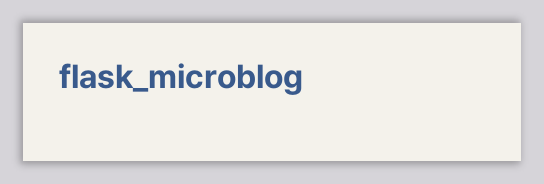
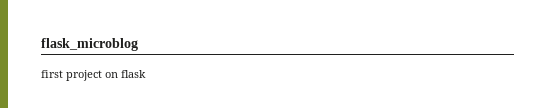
+ first project on flask

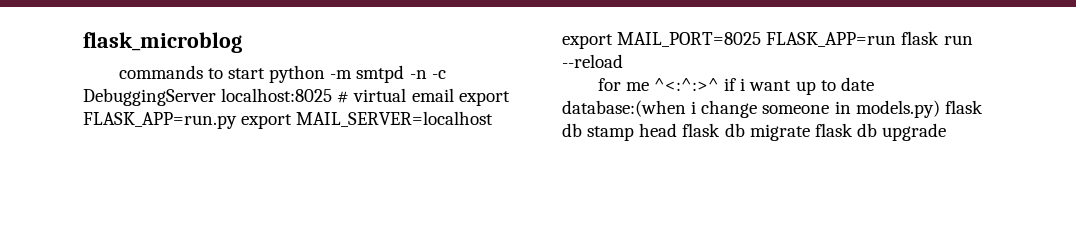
- first project on flask
+ commands to start python -m smtpd -n -c DebuggingServer localhost:8025 # virtual email export FLASK_APP=run.py export MAIL_SERVER=localhost export MAIL_PORT=8025 FLASK_APP=run flask run --reload
+ for me ^<:^:>^ if i want up to date database:(when i change someone in models.py) flask db stamp head flask db migrate flask db upgrade

